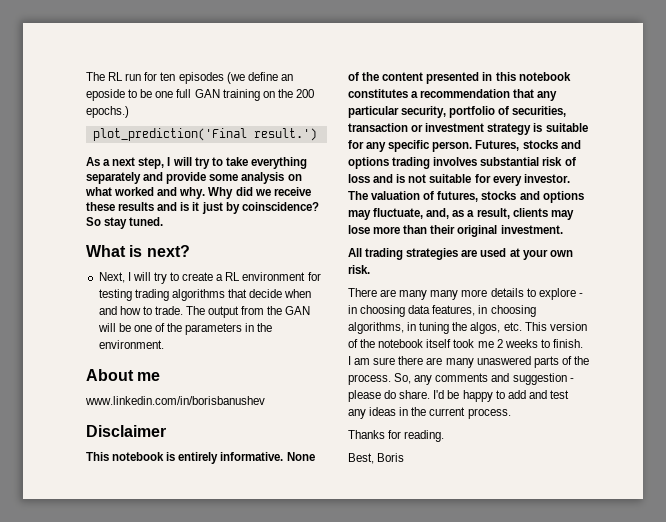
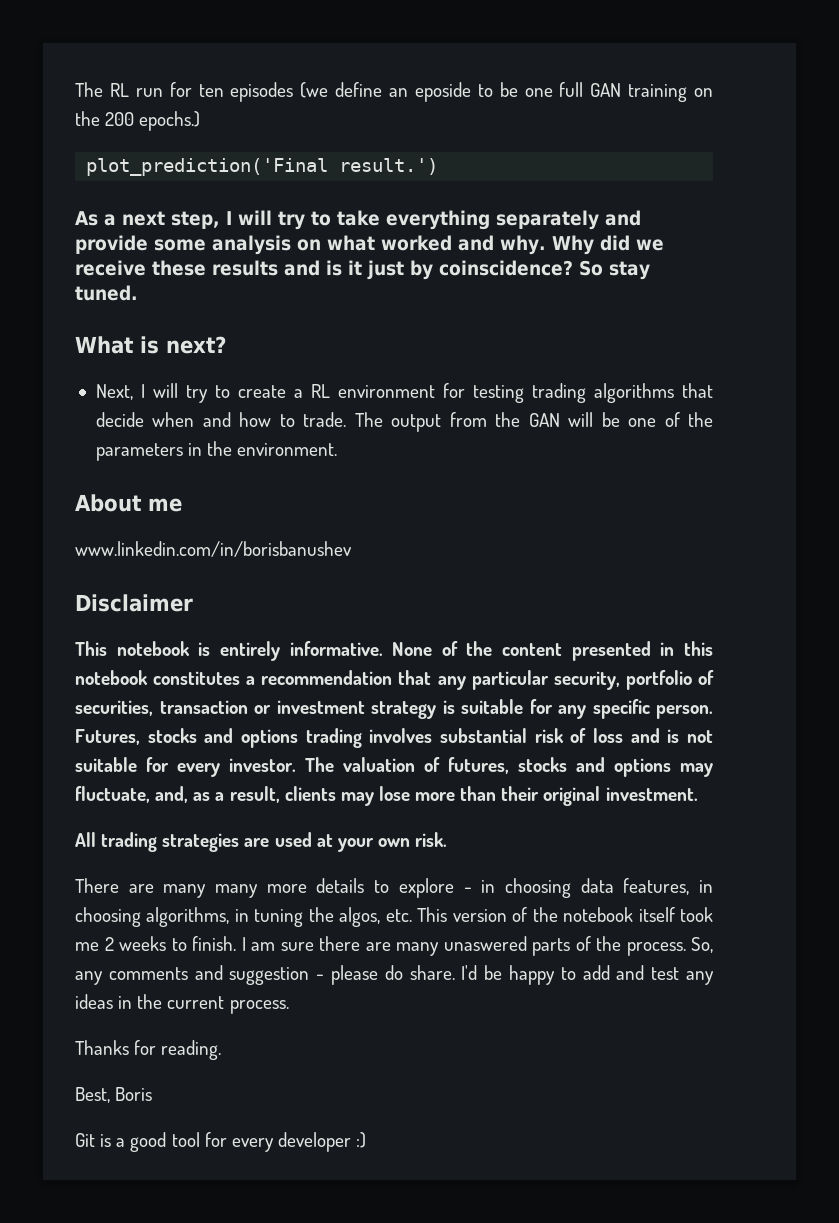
+ Git is a good tool for every developer :)

